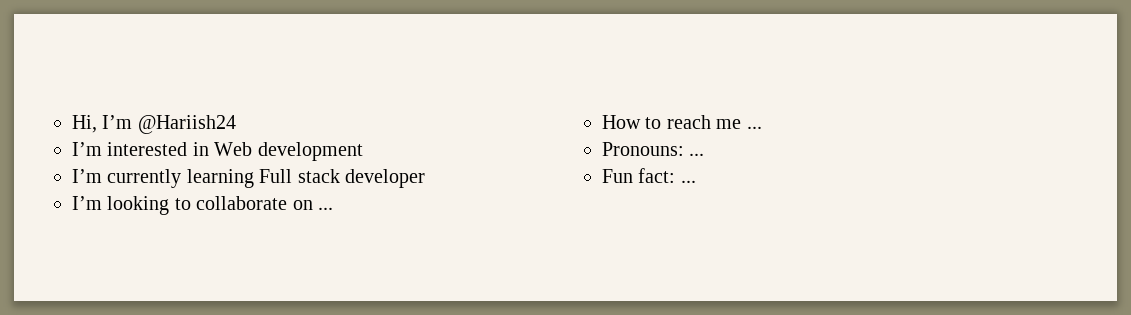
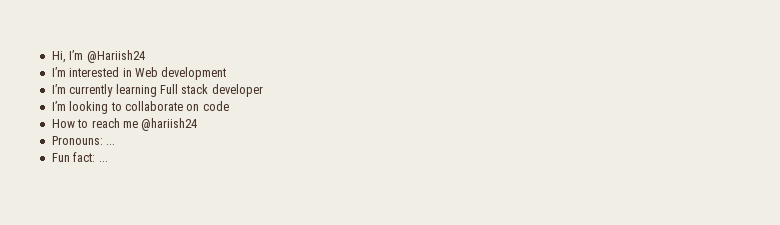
- I’m looking to collaborate on ...
+ I’m looking to collaborate on code
- How to reach me ...
+ How to reach me @hariish24

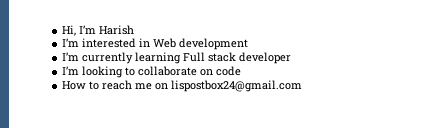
- Hi, I’m @Hariish24
+ Hi, I’m Harish
- How to reach me @hariish24
- Pronouns: ...
- Fun fact: ...
+ How to reach me on lispostbox24@gmail.com

